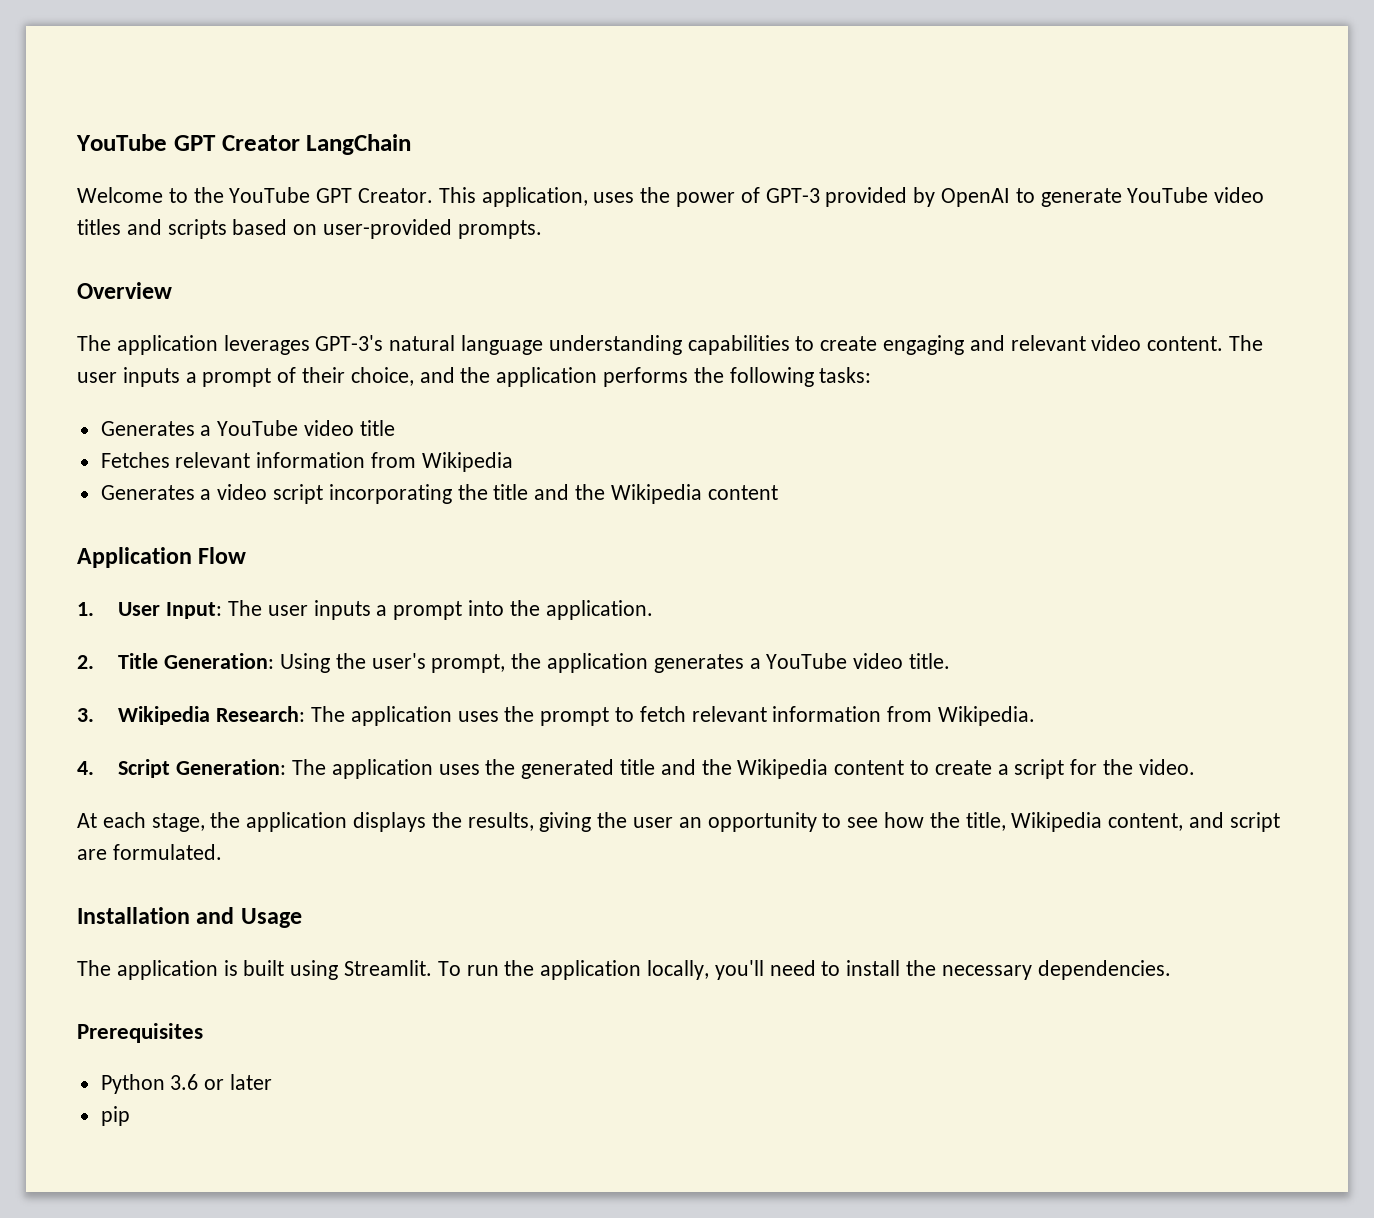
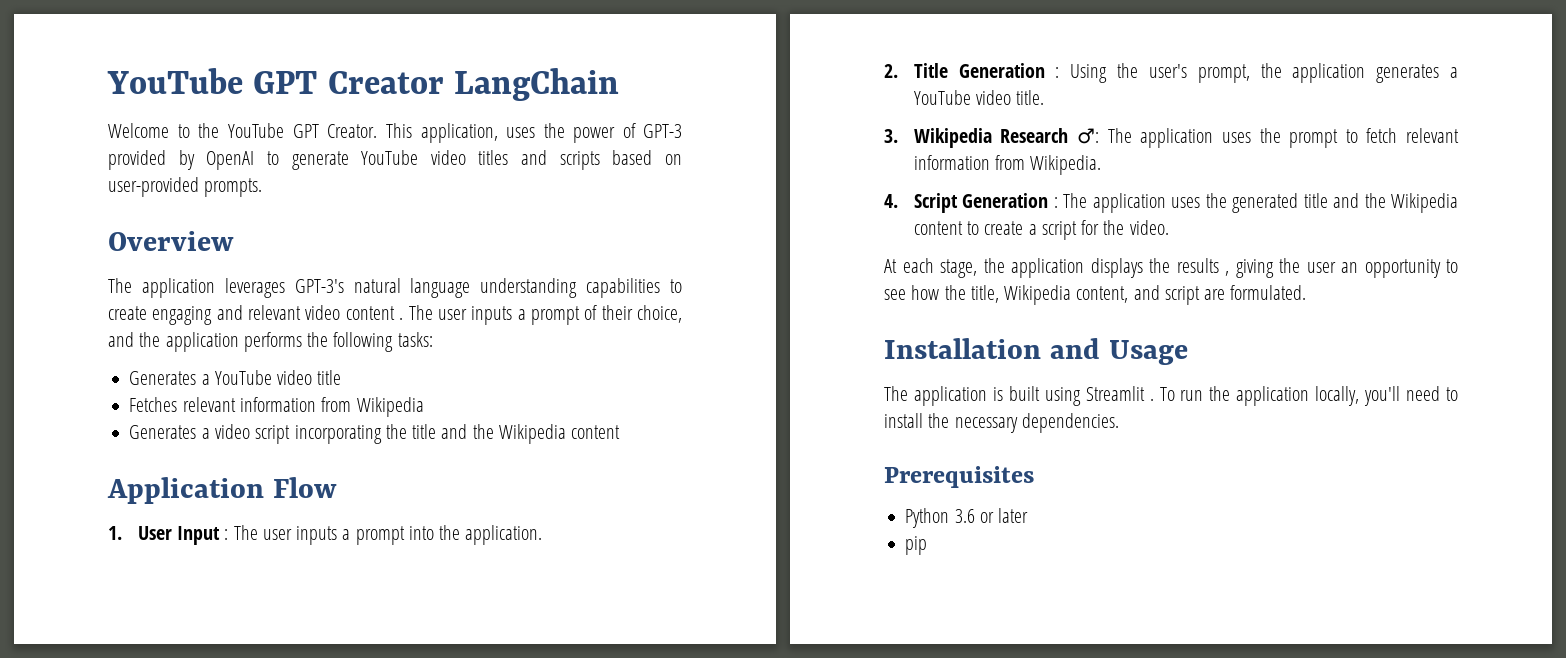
- The application leverages GPT-3's natural language understanding capabilities to create engaging and relevant video content.
+ The application leverages GPT-3's natural language understanding capabilities to create engaging and relevant video content .
- 1. User Input: The user inputs a prompt into the application.
+ 1. User Input : The user inputs a prompt into the application.
- 2. Title Generation: Using the user's prompt, the application generates a YouTube video title.
+ 2. Title Generation : Using the user's prompt, the application generates a YouTube video title.
- 3. Wikipedia Research: The application uses the prompt to fetch relevant information from Wikipedia.
+ 3. Wikipedia Research ♂: The application uses the prompt to fetch relevant information from Wikipedia.
- 4. Script Generation: The application uses the generated title and the Wikipedia content to create a script for the video.
+ 4. Script Generation : The application uses the generated title and the Wikipedia content to create a script for the video.
- At each stage, the application displays the results, giving the user an opportunity to see how the title, Wikipedia content, and script are formulated.
+ At each stage, the application displays the results , giving the user an opportunity to see how the title, Wikipedia content, and script are formulated.
- The application is built using Streamlit.
+ The application is built using Streamlit .

